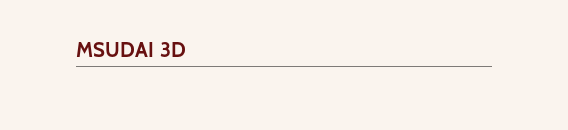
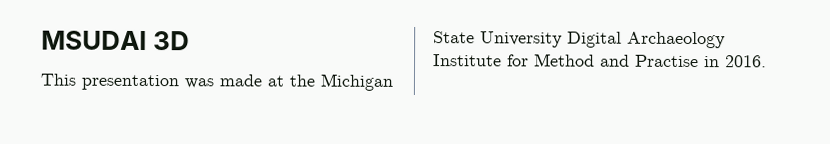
+ This presentation was made at the Michigan State University Digital Archaeology Institute for Method and Practise in 2016.

